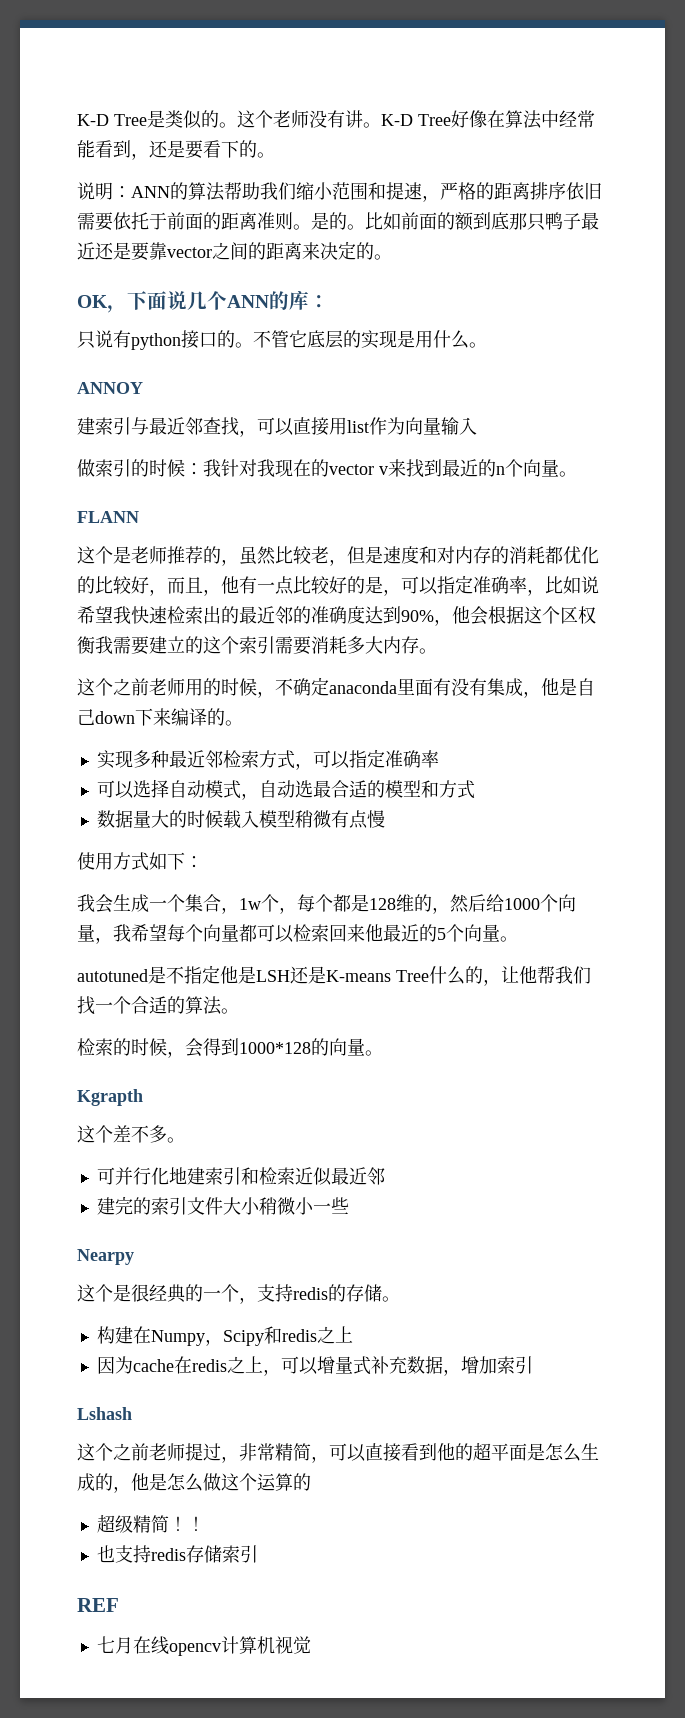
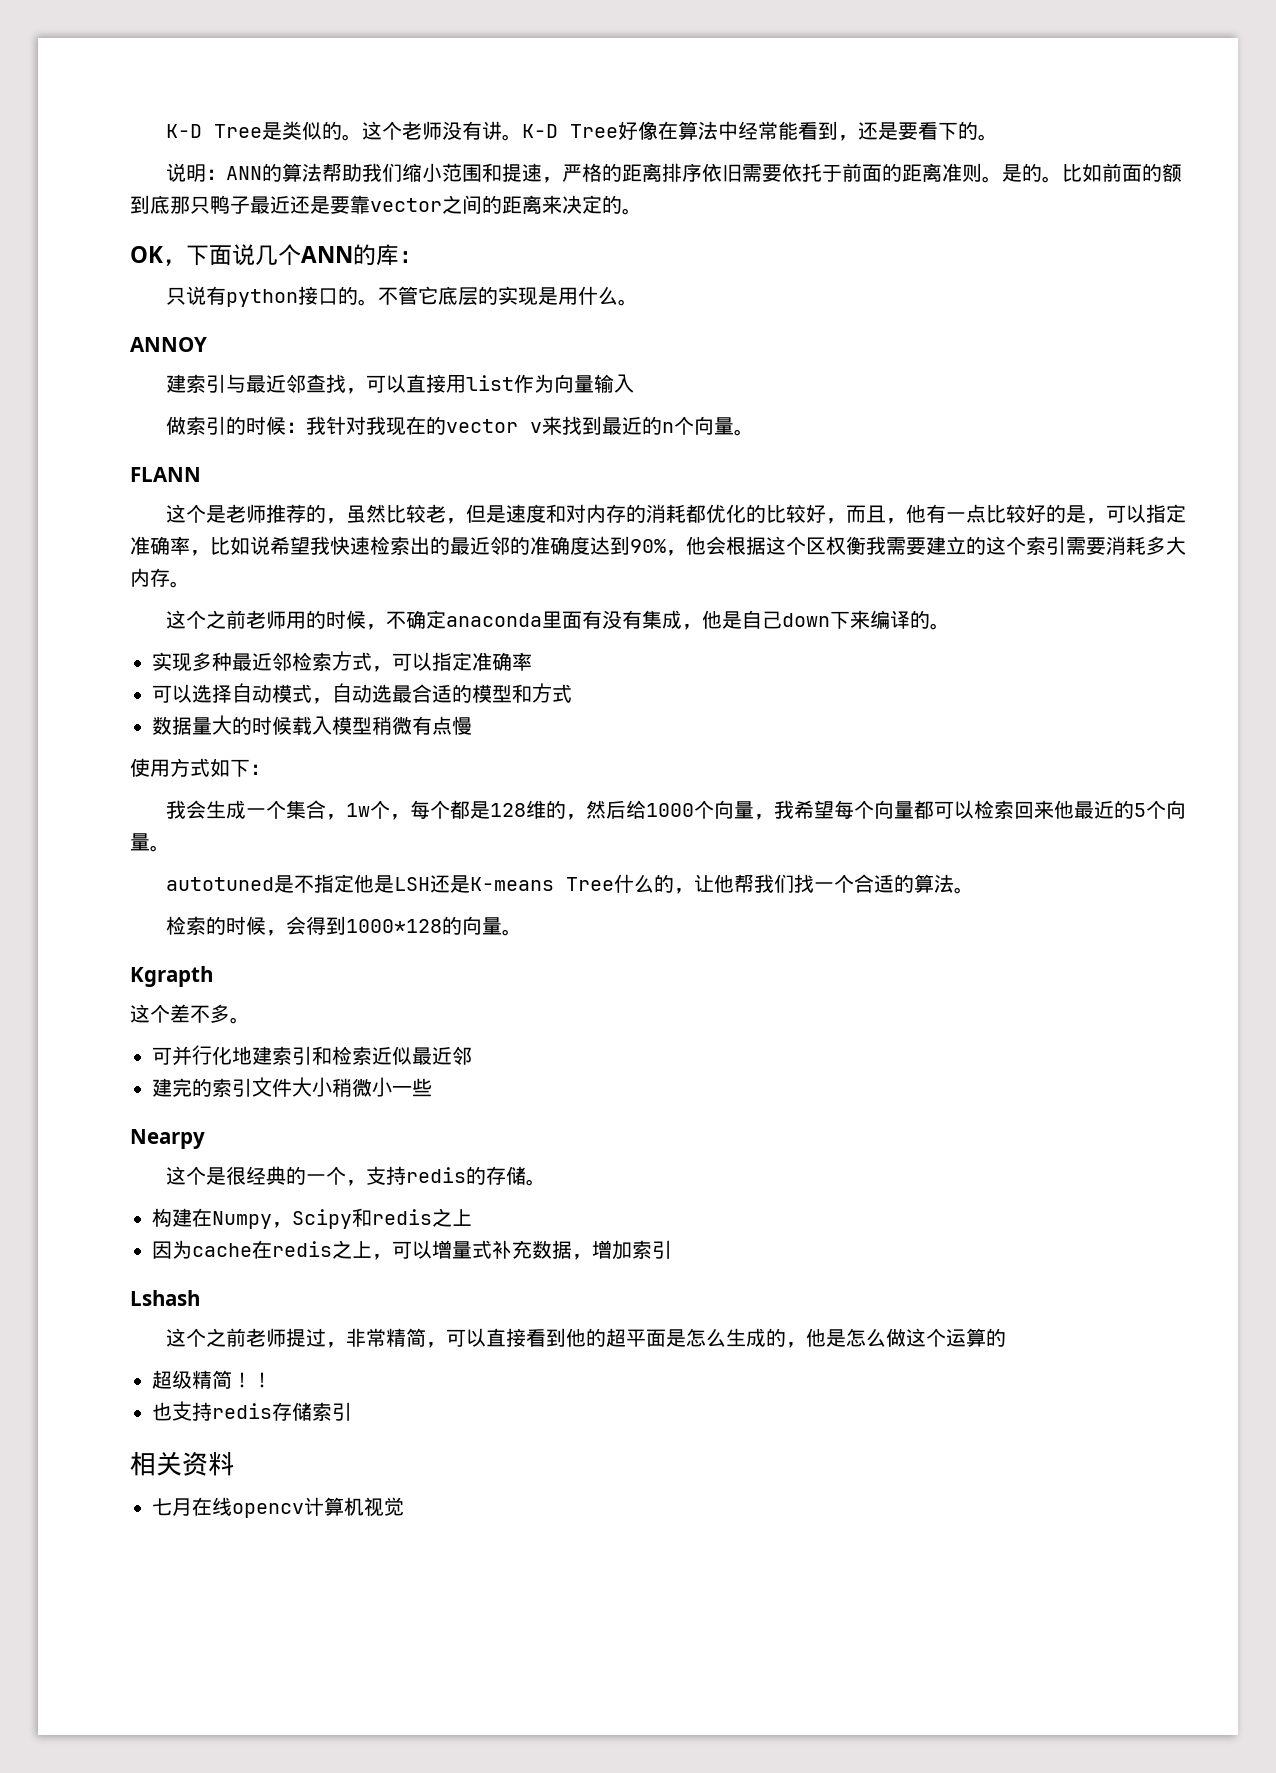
- REF
+ 相关资料

